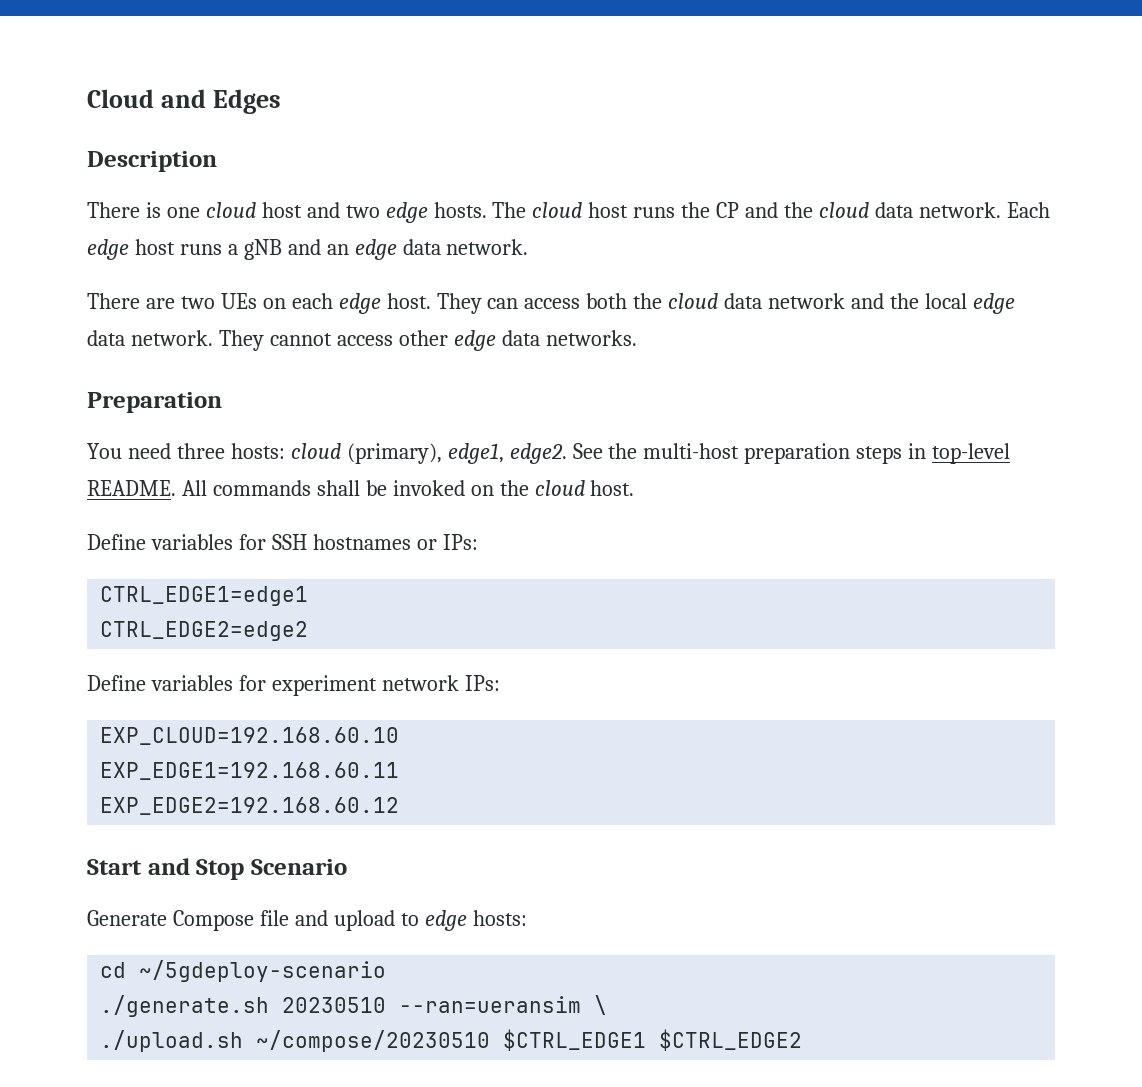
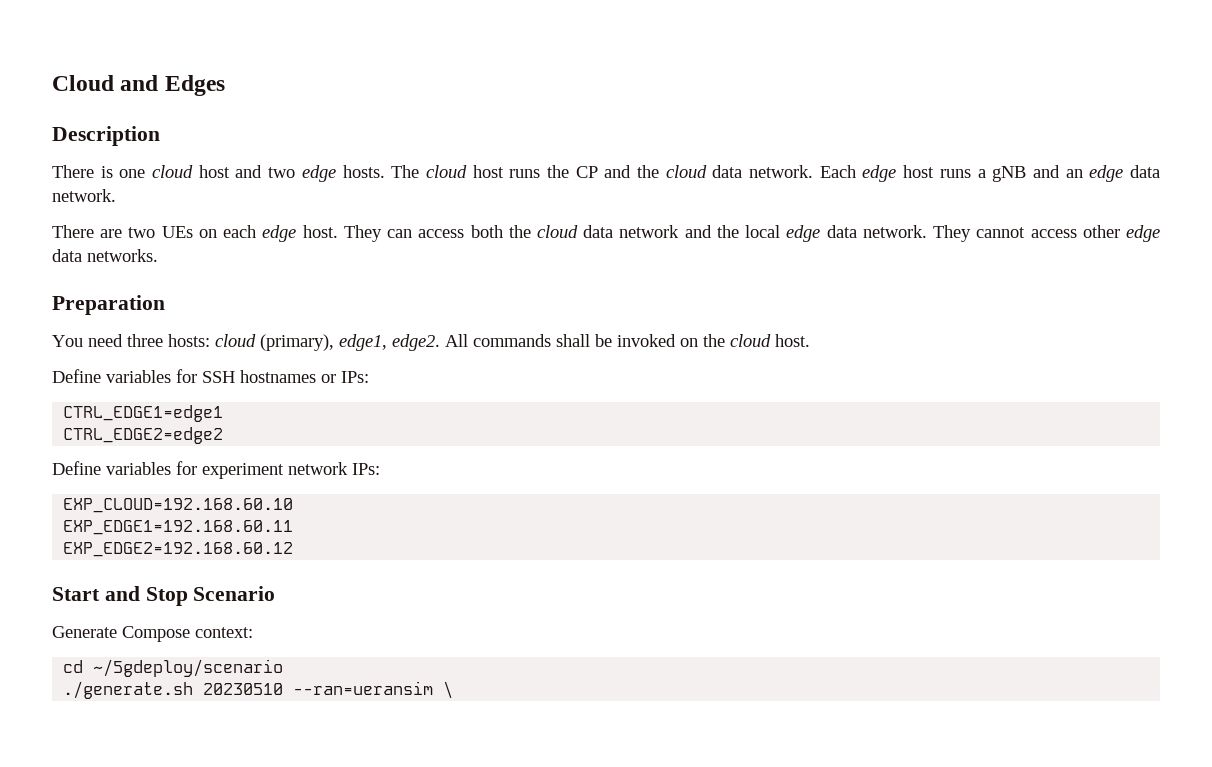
- See the multi-host preparation steps in top-level README.
- Generate Compose file and upload to edge hosts:
+ Generate Compose context:
- cd ~/5gdeploy-scenario
+ cd ~/5gdeploy/scenario
- ./upload.sh ~/compose/20230510 $CTRL_EDGE1 $CTRL_EDGE2

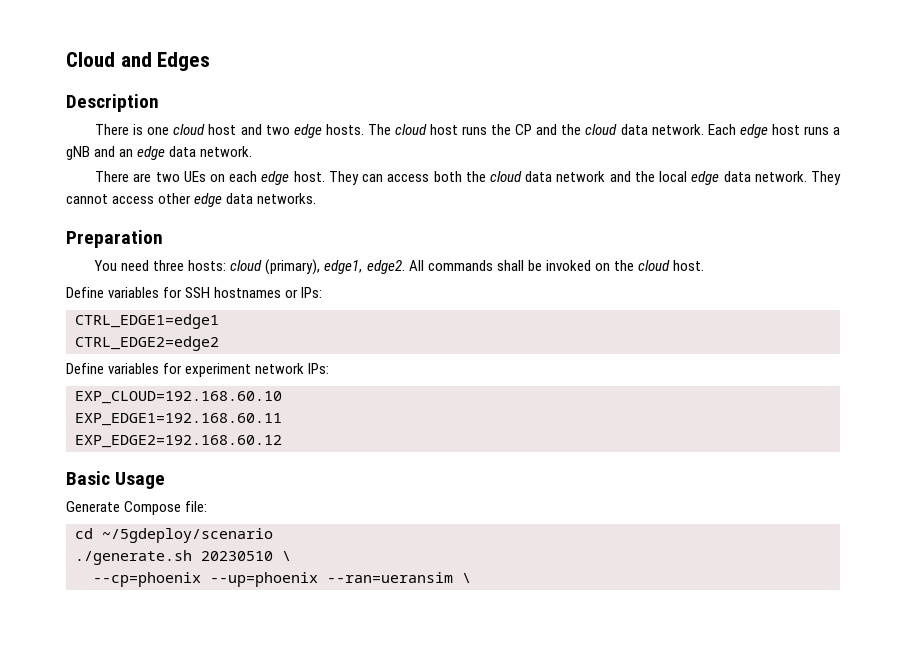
- Start and Stop Scenario
+ Basic Usage
- Generate Compose context:
+ Generate Compose file:
- ./generate.sh 20230510 --ran=ueransim \
+ ./generate.sh 20230510 \
+ --cp=phoenix --up=phoenix --ran=ueransim \

